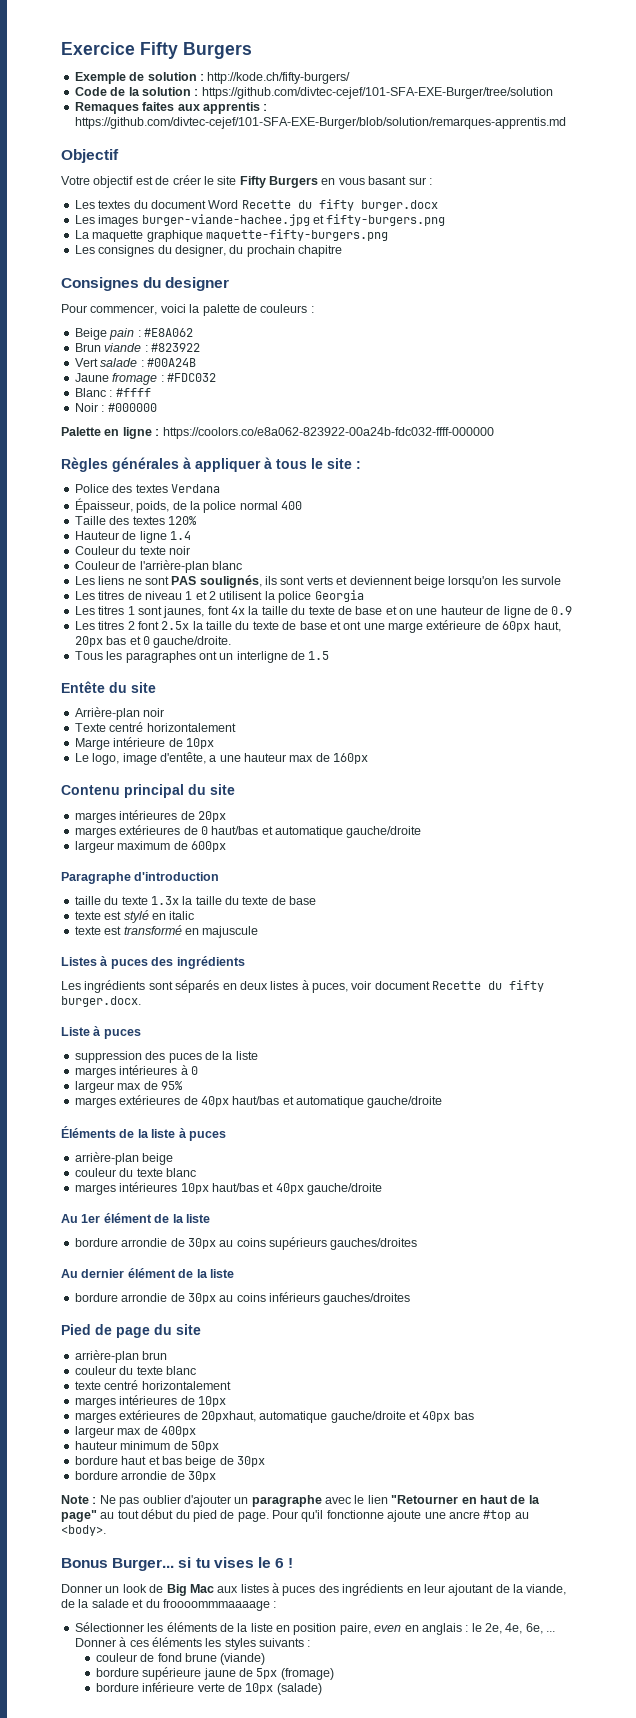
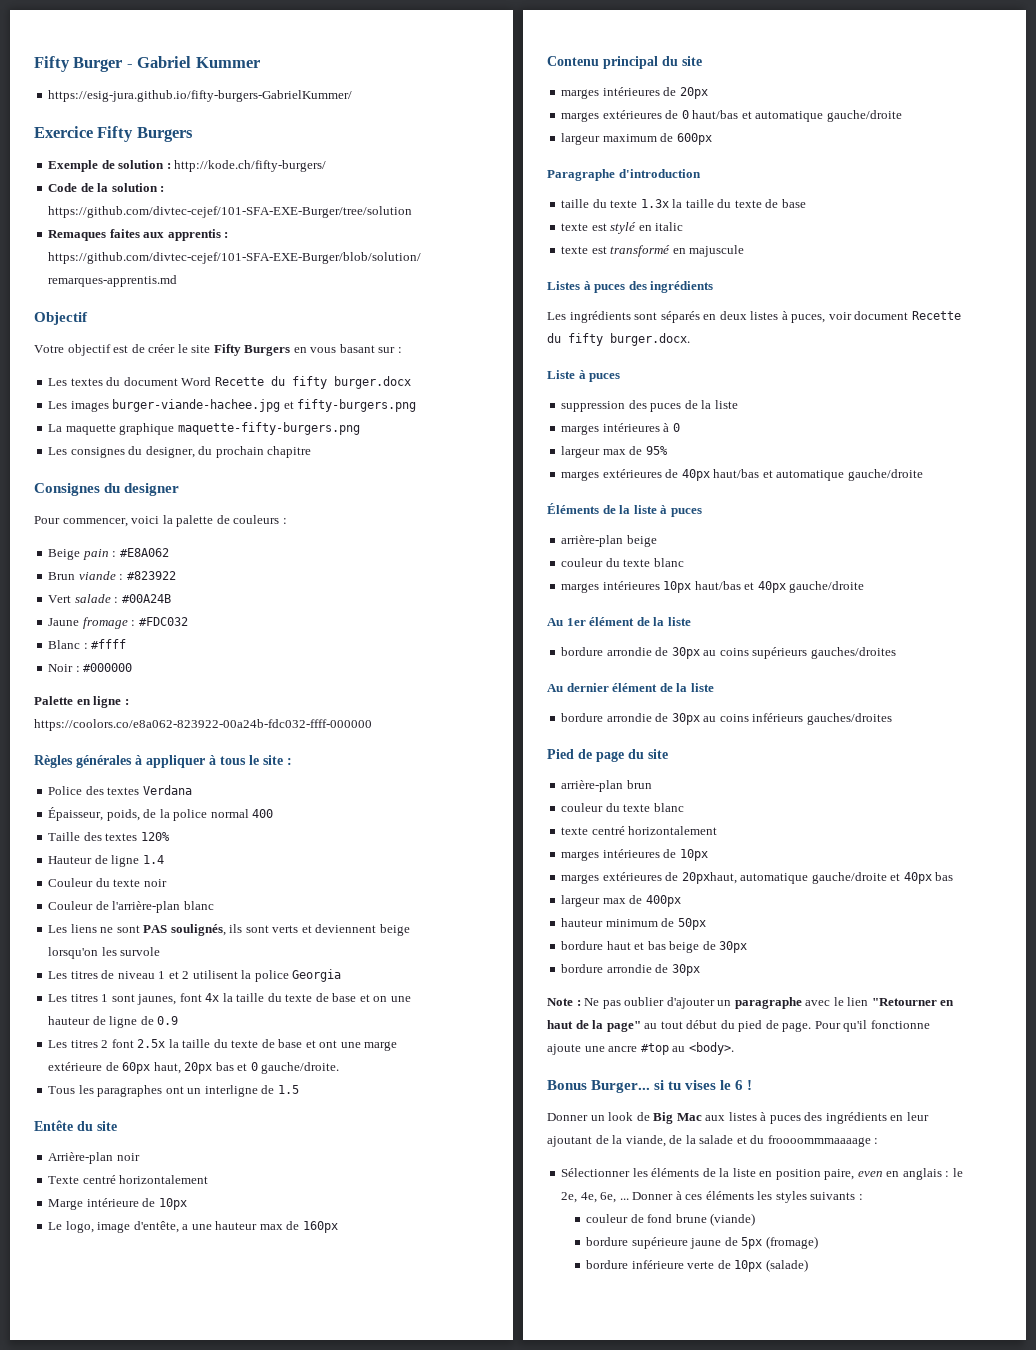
+ Fifty Burger - Gabriel Kummer
+ https://esig-jura.github.io/fifty-burgers-GabrielKummer/

